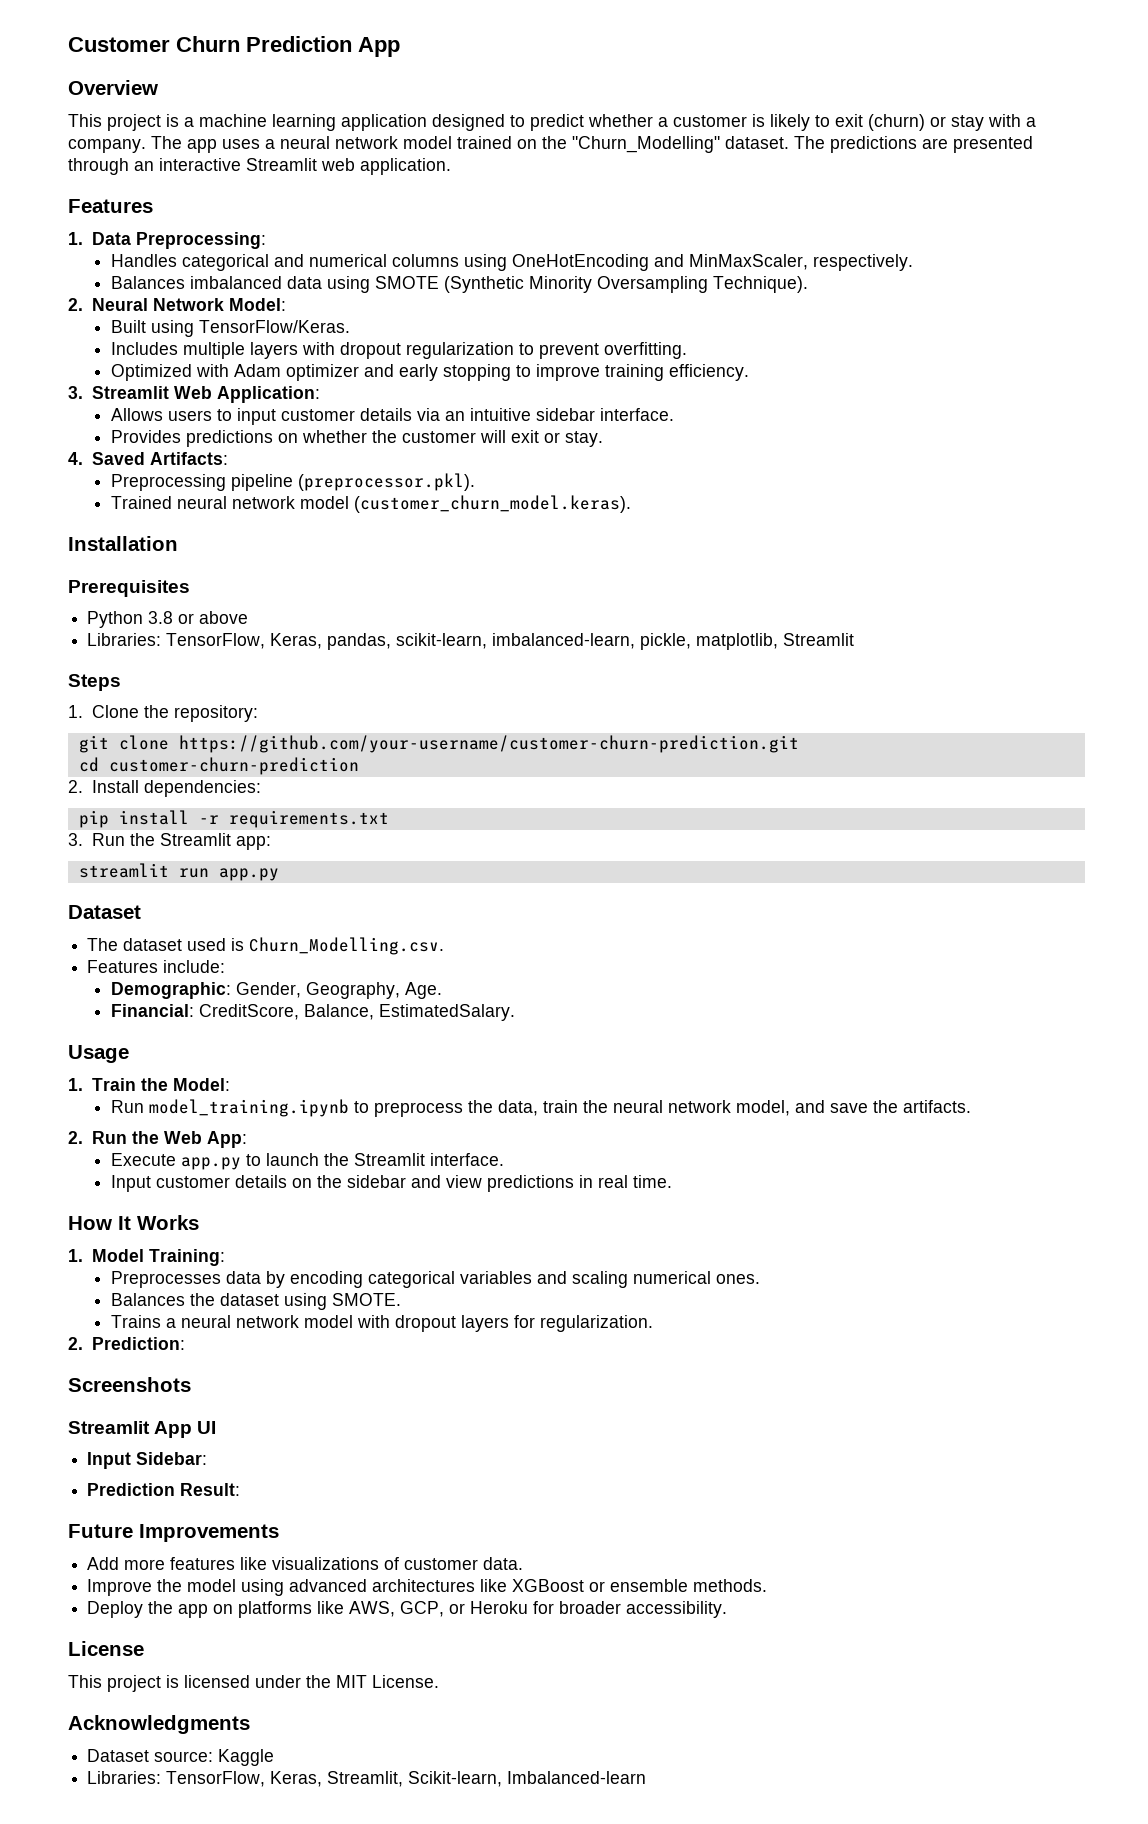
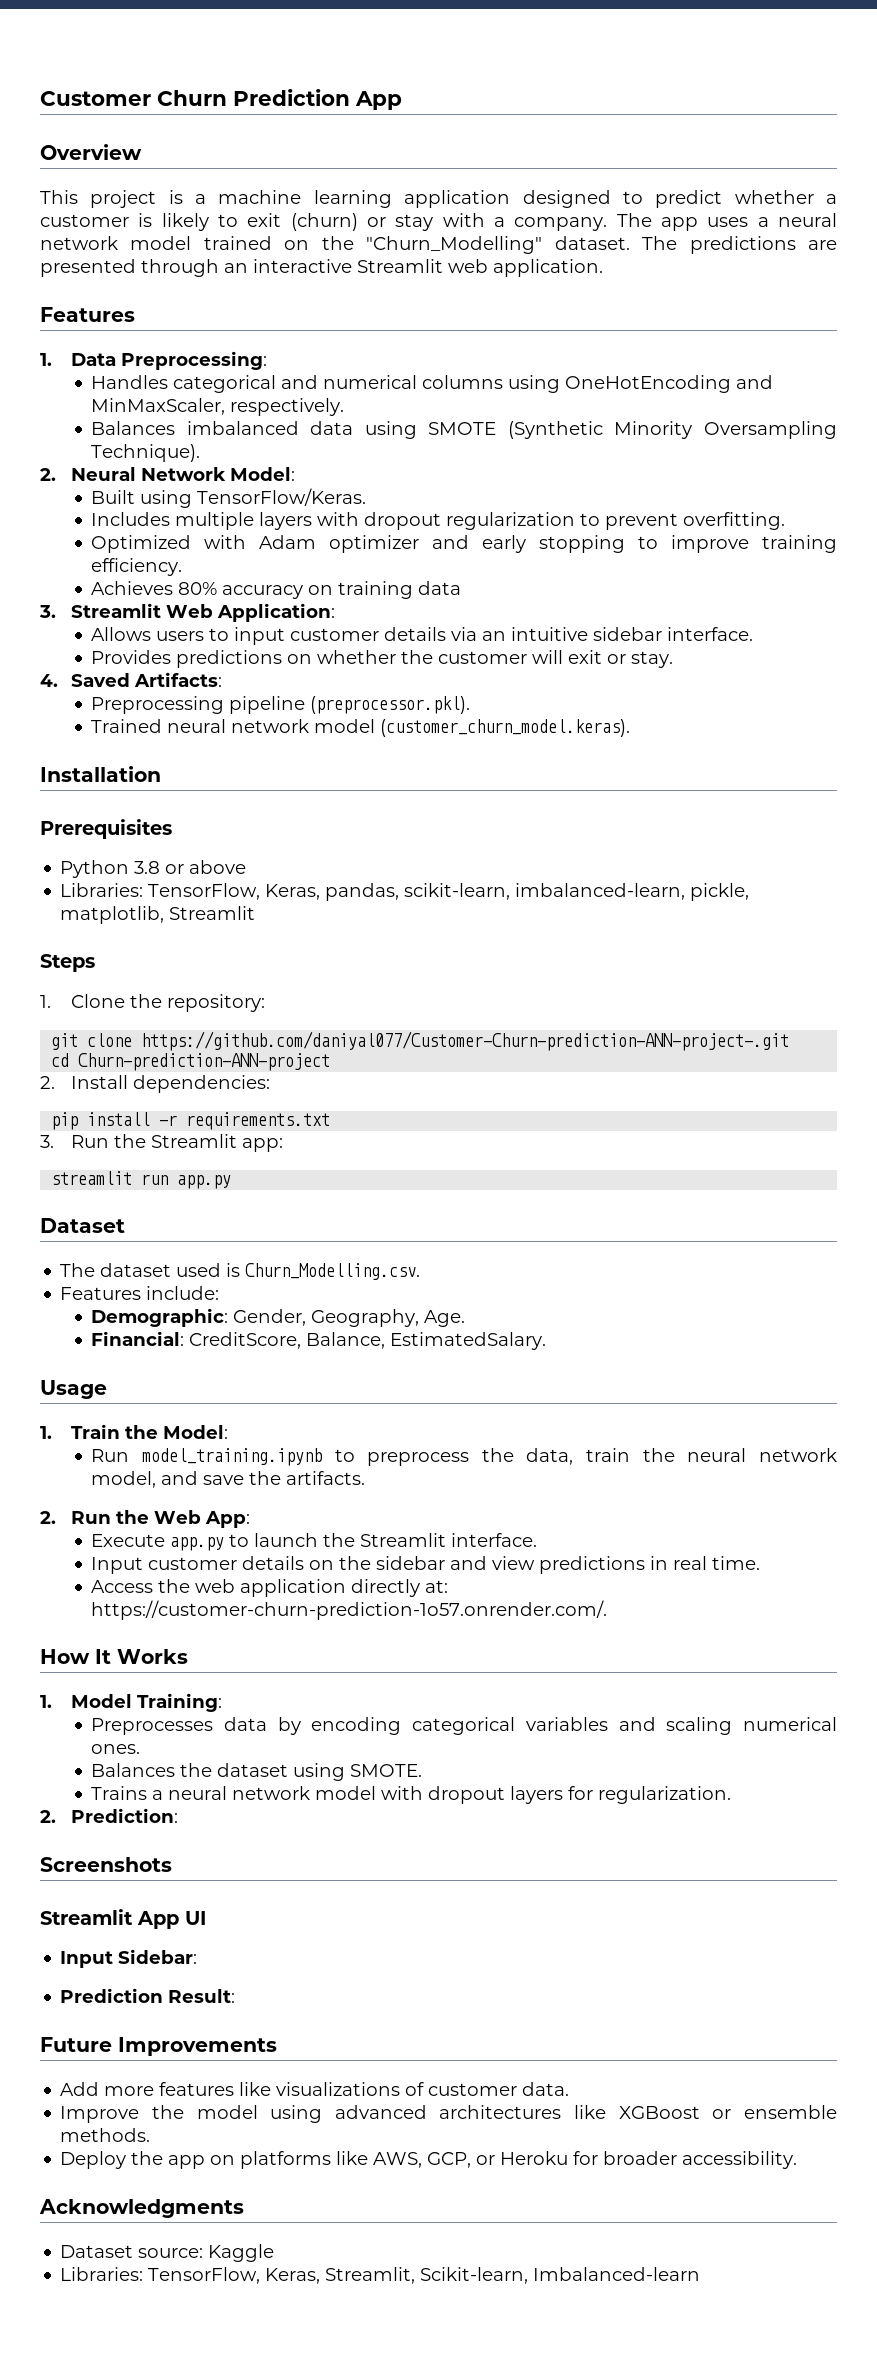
+ Achieves 80% accuracy on training data
- git clone https://github.com/your-username/customer-churn-prediction.git
+ git clone https://github.com/daniyal077/Customer-Churn-prediction-ANN-project-.git
- cd customer-churn-prediction
+ cd Churn-prediction-ANN-project
+ Access the web application directly at: https://customer-churn-prediction-1o57.onrender.com/.
- License
- This project is licensed under the MIT License.

